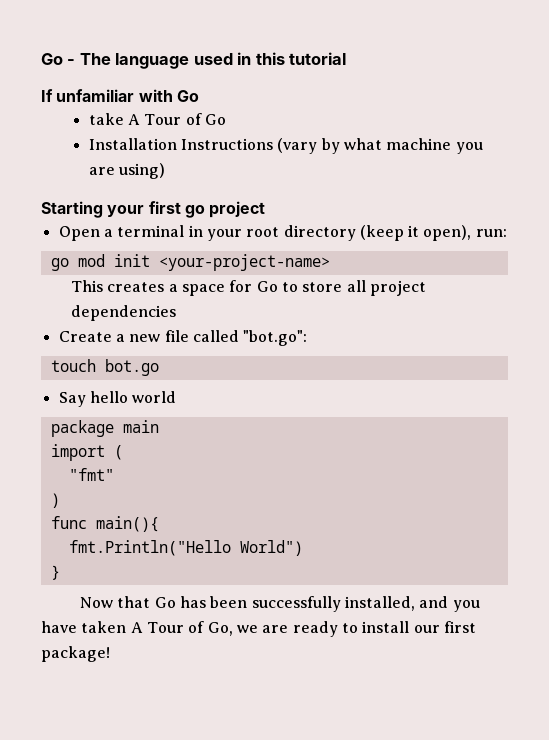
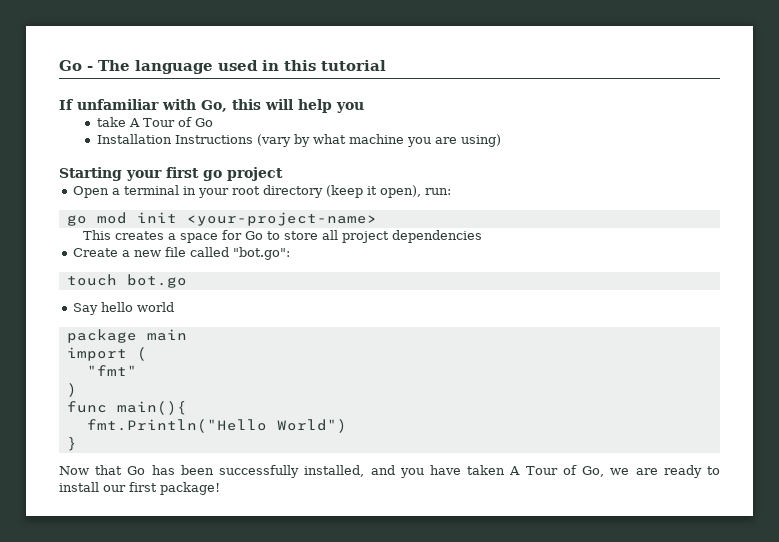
- If unfamiliar with Go
+ If unfamiliar with Go, this will help you

